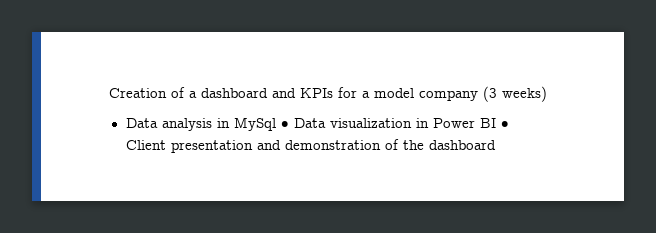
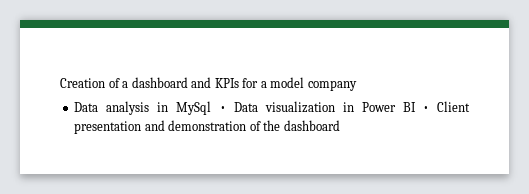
- Creation of a dashboard and KPIs for a model company (3 weeks)
+ Creation of a dashboard and KPIs for a model company

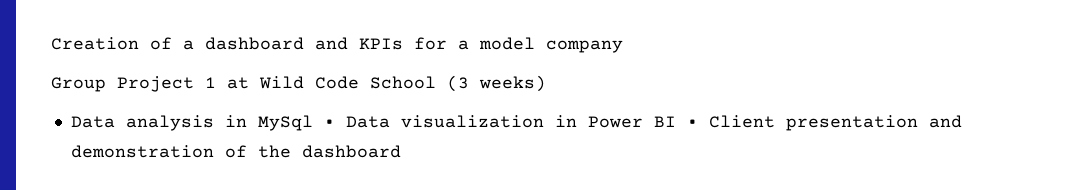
+ Group Project 1 at Wild Code School (3 weeks)

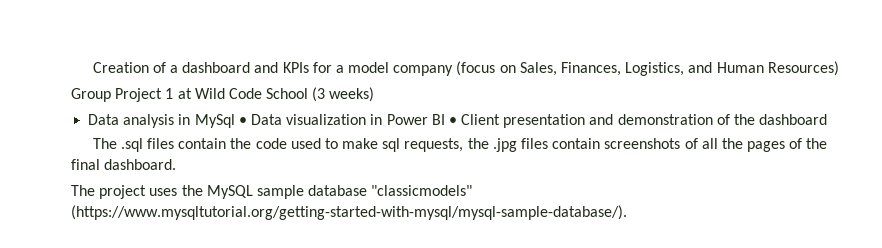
- Creation of a dashboard and KPIs for a model company
+ Creation of a dashboard and KPIs for a model company (focus on Sales, Finances, Logistics, and Human Resources)
+ The .sql files contain the code used to make sql requests, the .jpg files contain screenshots of all the pages of the final dashboard.
+ The project uses the MySQL sample database "classicmodels" (https://www.mysqltutorial.org/getting-started-with-mysql/mysql-sample-database/).

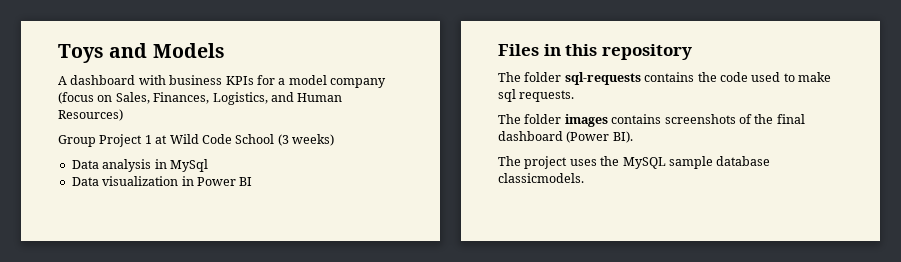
- Creation of a dashboard and KPIs for a model company (focus on Sales, Finances, Logistics, and Human Resources)
+ Toys and Models
+ A dashboard with business KPIs for a model company (focus on Sales, Finances, Logistics, and Human Resources)
- Data analysis in MySql • Data visualization in Power BI • Client presentation and demonstration of the dashboard
- The .sql files contain the code used to make sql requests, the .jpg files contain screenshots of all the pages of the final dashboard.
+ Data analysis in MySql
+ Data visualization in Power BI
+ Files in this repository
+ The folder sql-requests contains the code used to make sql requests.
+ The folder images contains screenshots of the final dashboard (Power BI).
- The project uses the MySQL sample database "classicmodels" (https://www.mysqltutorial.org/getting-started-with-mysql/mysql-sample-database/).
+ The project uses the MySQL sample database classicmodels.

